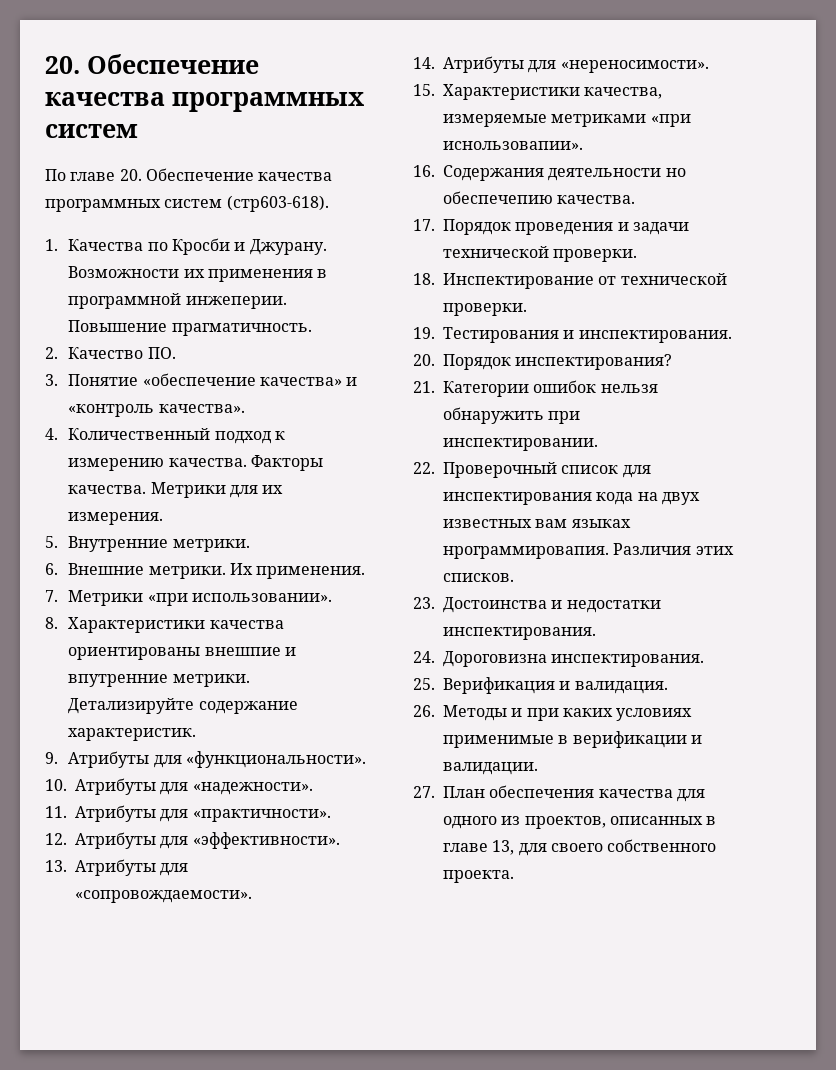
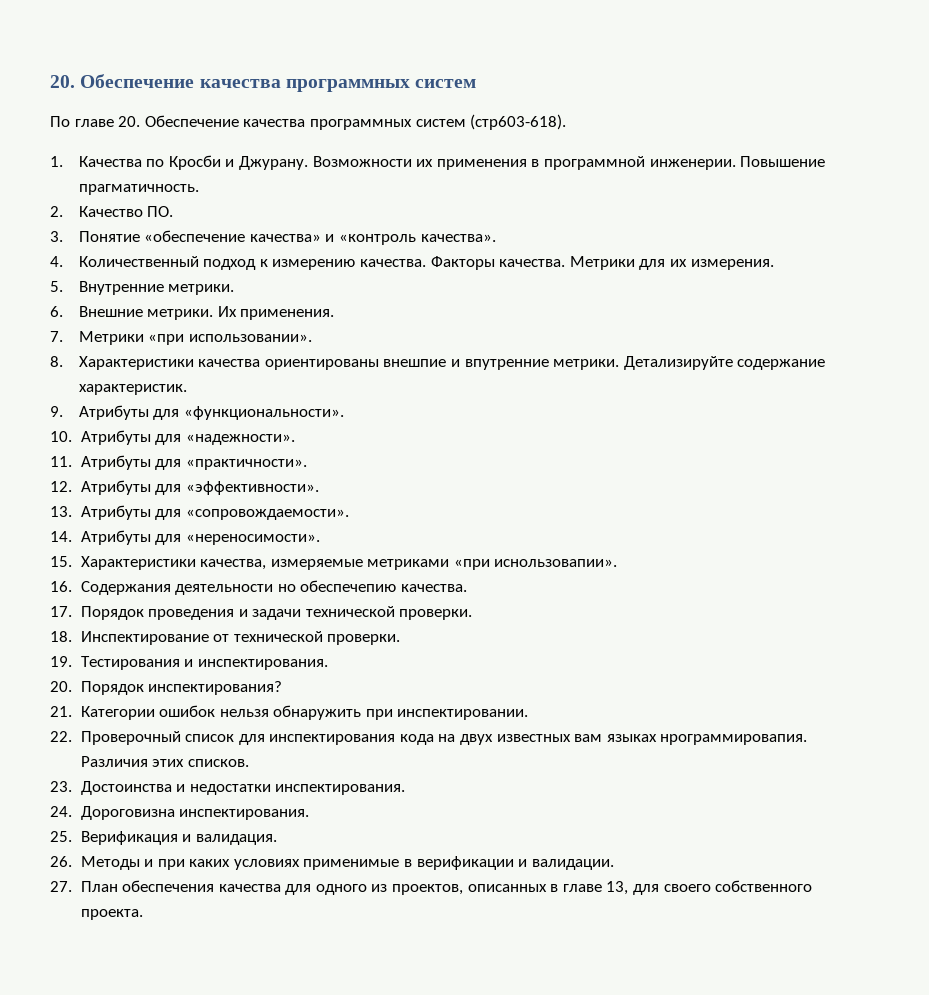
- Возможности их применения в программной инжеперии.
+ Возможности их применения в программной инженерии.

